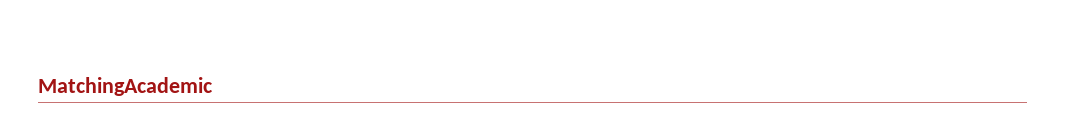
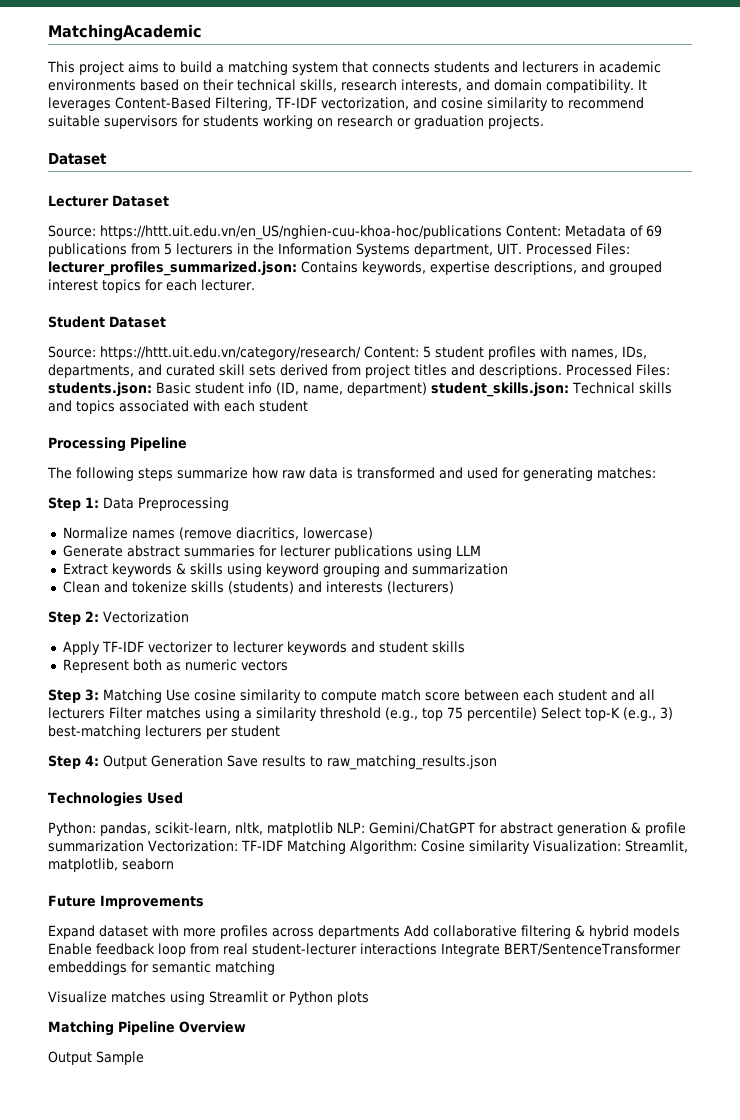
+ This project aims to build a matching system that connects students and lecturers in academic environments based on their technical skills, research interests, and domain compatibility. It leverages Content-Based Filtering, TF-IDF vectorization, and cosine similarity to recommend suitable supervisors for students working on research or graduation projects.
+ Dataset
+ Lecturer Dataset
+ Source: https://httt.uit.edu.vn/en_US/nghien-cuu-khoa-hoc/publications Content: Metadata of 69 publications from 5 lecturers in the Information Systems department, UIT. Processed Files: lecturer_profiles_summarized.json: Contains keywords, expertise descriptions, and grouped interest topics for each lecturer.
+ Student Dataset
+ Source: https://httt.uit.edu.vn/category/research/ Content: 5 student profiles with names, IDs, departments, and curated skill sets derived from project titles and descriptions. Processed Files: students.json: Basic student info (ID, name, department) student_skills.json: Technical skills and topics associated with each student
+ Processing Pipeline
+ The following steps summarize how raw data is transformed and used for generating matches:
+ Step 1: Data Preprocessing
+ Normalize names (remove diacritics, lowercase)
+ Generate abstract summaries for lecturer publications using LLM
+ Extract keywords & skills using keyword grouping and summarization
+ Clean and tokenize skills (students) and interests (lecturers)
+ Step 2: Vectorization
+ Apply TF-IDF vectorizer to lecturer keywords and student skills
+ Represent both as numeric vectors
+ Step 3: Matching Use cosine similarity to compute match score between each student and all lecturers Filter matches using a similarity threshold (e.g., top 75 percentile) Select top-K (e.g., 3) best-matching lecturers per student
+ Step 4: Output Generation Save results to raw_matching_results.json
+ Technologies Used
+ Python: pandas, scikit-learn, nltk, matplotlib NLP: Gemini/ChatGPT for abstract generation & profile summarization Vectorization: TF-IDF Matching Algorithm: Cosine similarity Visualization: Streamlit, matplotlib, seaborn
+ Future Improvements
+ Expand dataset with more profiles across departments Add collaborative filtering & hybrid models Enable feedback loop from real student-lecturer interactions Integrate BERT/SentenceTransformer embeddings for semantic matching
+ Visualize matches using Streamlit or Python plots
+ Matching Pipeline Overview
+ Output Sample

